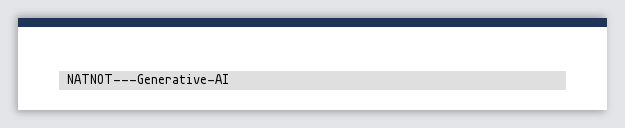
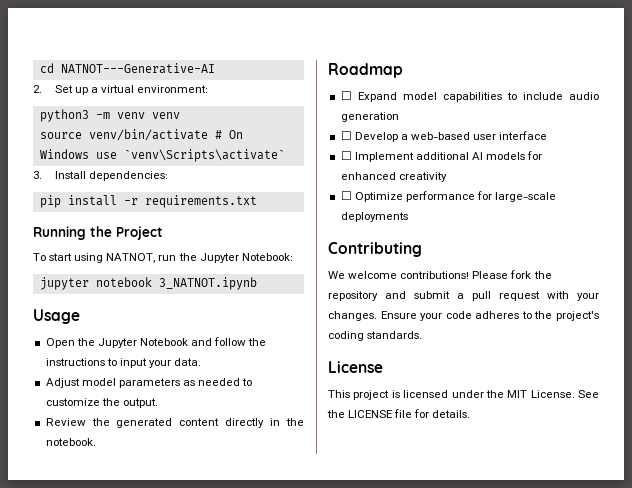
- NATNOT---Generative-AI
+ cd NATNOT---Generative-AI
+ 2. Set up a virtual environment:
+ python3 -m venv venv
+ source venv/bin/activate # On Windows use `venv\Scripts\activate`
+ 3. Install dependencies:
+ pip install -r requirements.txt
+ Running the Project
+ To start using NATNOT, run the Jupyter Notebook:
+ jupyter notebook 3_NATNOT.ipynb
+ Usage
+ Open the Jupyter Notebook and follow the instructions to input your data.
+ Adjust model parameters as needed to customize the output.
+ Review the generated content directly in the notebook.
+ Roadmap
+ ☐ Expand model capabilities to include audio generation
+ ☐ Develop a web-based user interface
+ ☐ Implement additional AI models for enhanced creativity
+ ☐ Optimize performance for large-scale deployments
+ Contributing
+ We welcome contributions! Please fork the repository and submit a pull request with your changes. Ensure your code adheres to the project's coding standards.
+ License
+ This project is licensed under the MIT License. See the LICENSE file for details.

